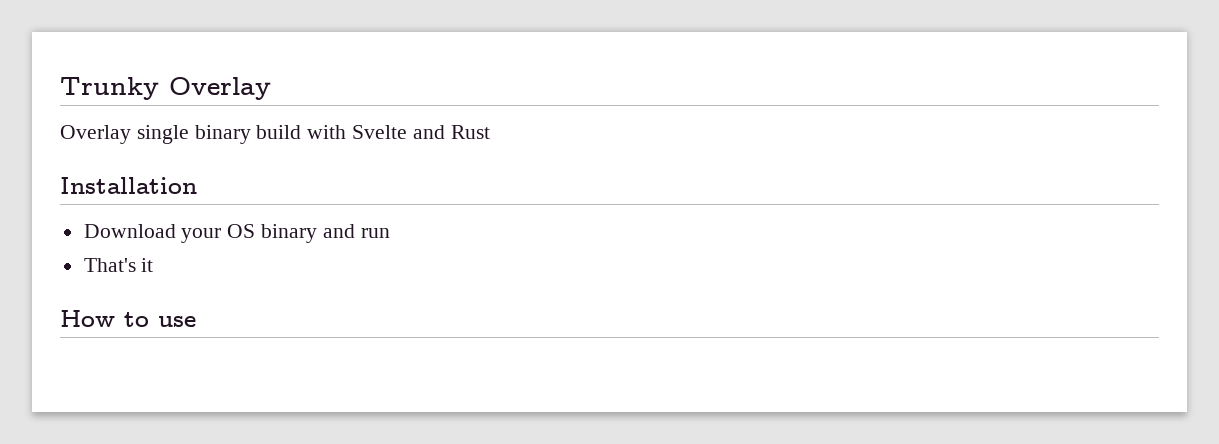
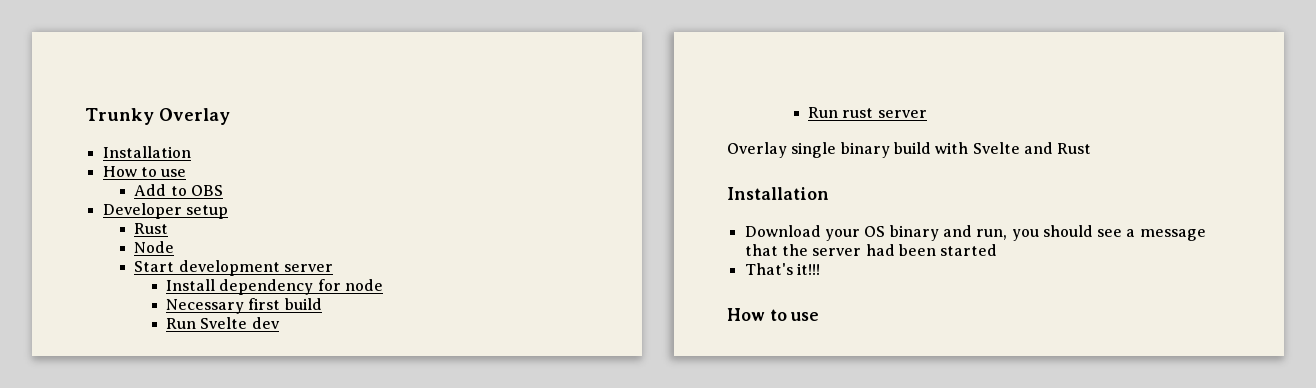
  Trunky Overlay
+ Installation
+ How to use
+ Add to OBS
+ Developer setup
+ Rust
+ Node
+ Start development server
+ Install dependency for node
+ Necessary first build
+ Run Svelte dev
+ Run rust server
- Download your OS binary and run
+ Download your OS binary and run, you should see a message that the server had been started
- That's it
+ That's it!!!

